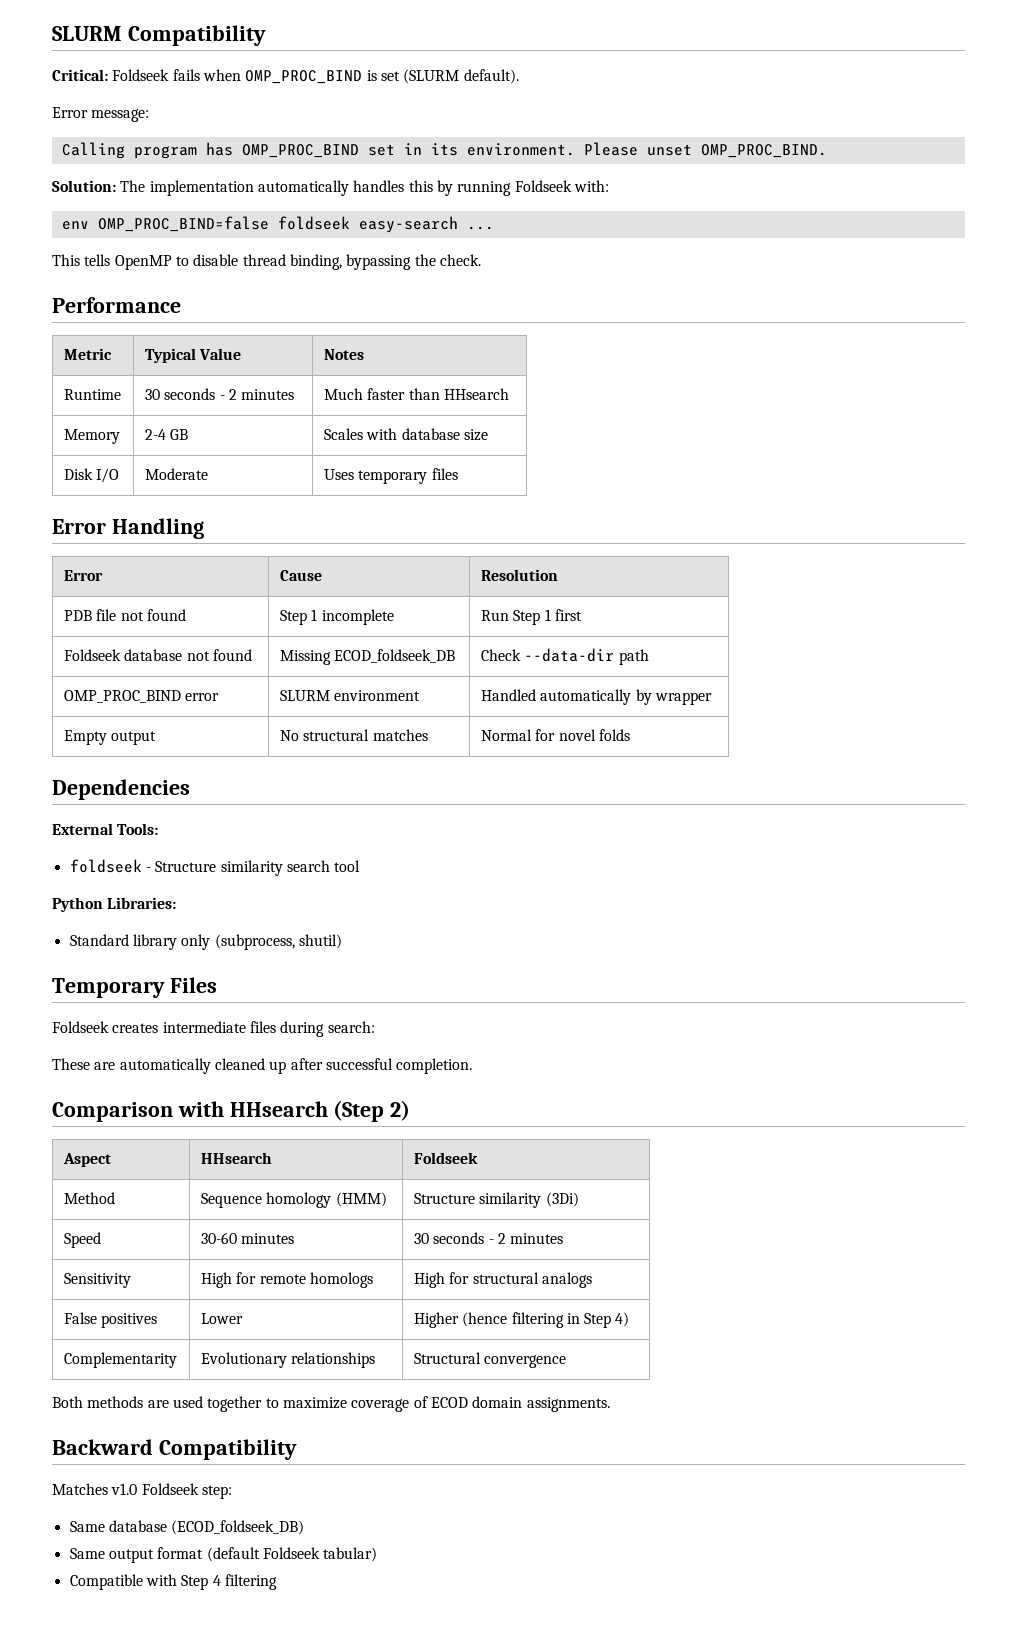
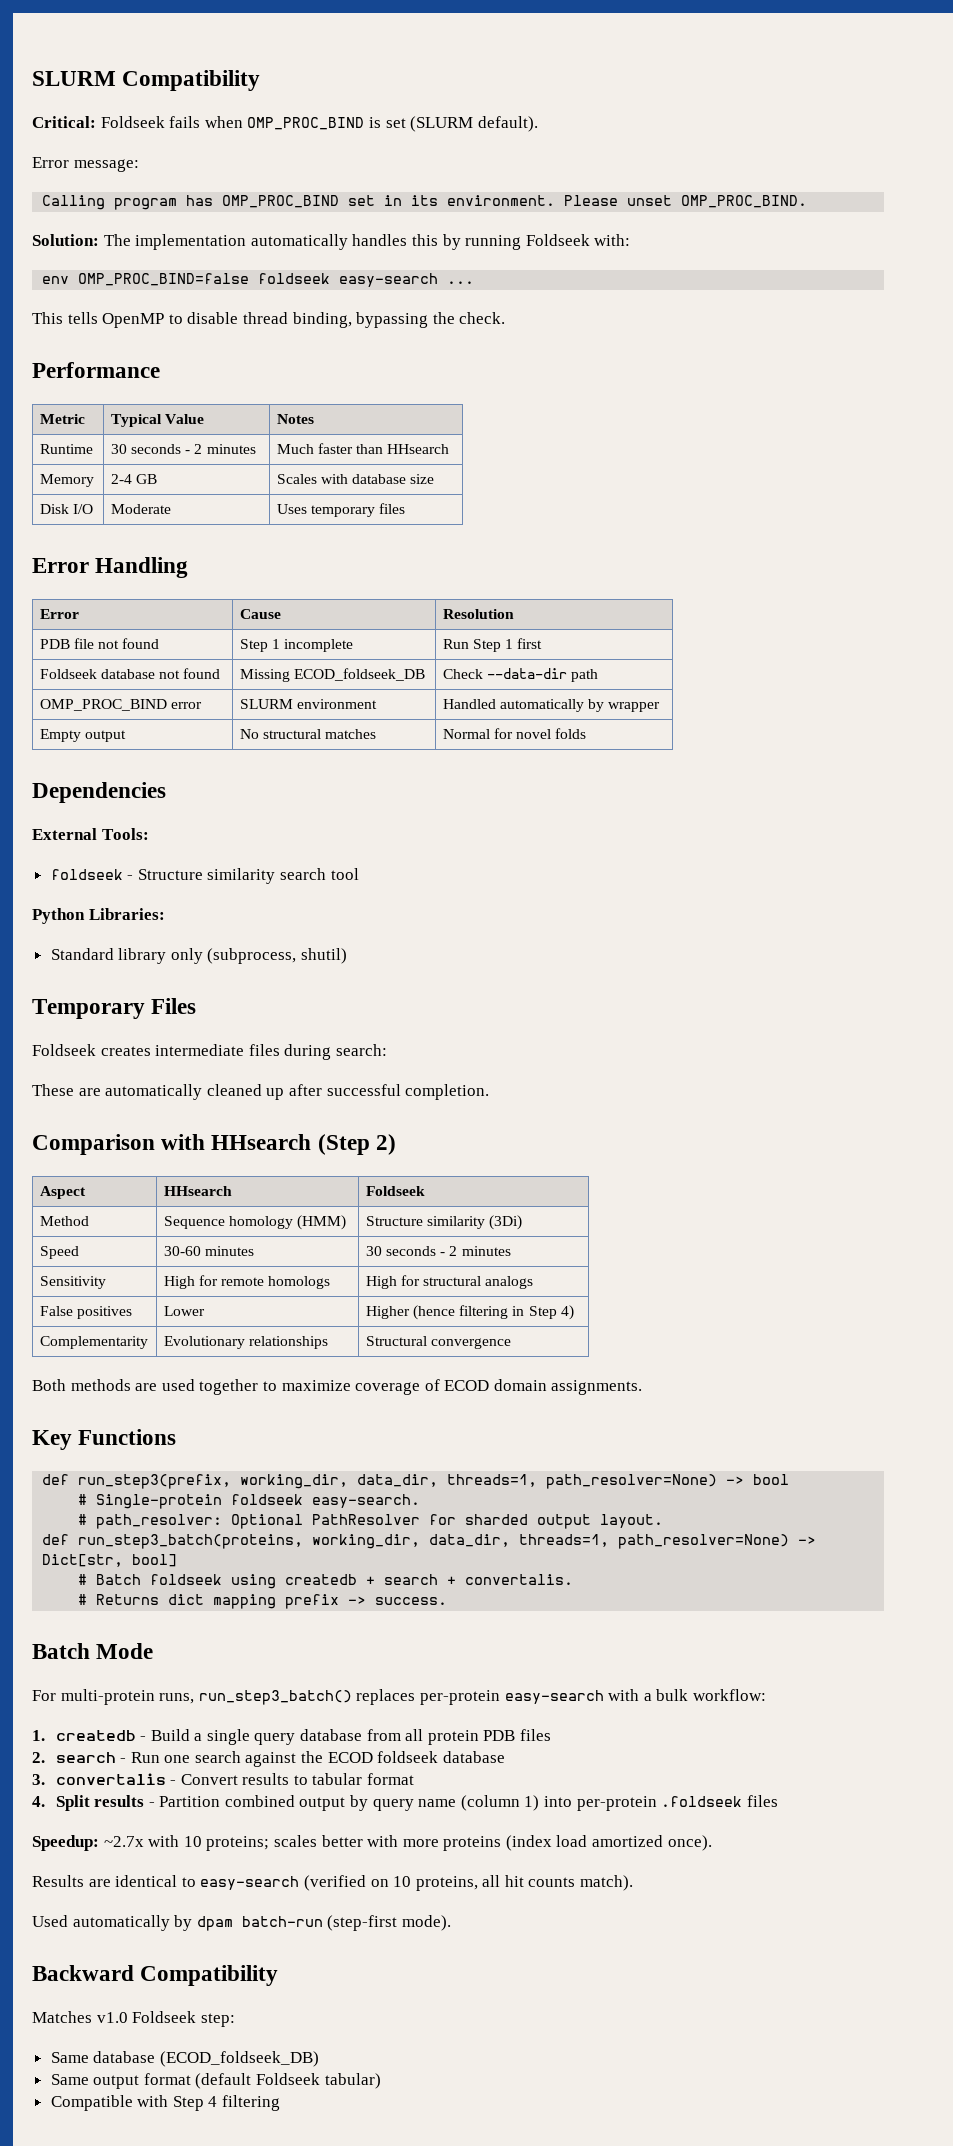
+ Key Functions
+ def run_step3(prefix, working_dir, data_dir, threads=1, path_resolver=None) -> bool
+ # Single-protein foldseek easy-search.
+ # path_resolver: Optional PathResolver for sharded output layout.
+ def run_step3_batch(proteins, working_dir, data_dir, threads=1, path_resolver=None) -> Dict[str, bool]
+ # Batch foldseek using createdb + search + convertalis.
+ # Returns dict mapping prefix -> success.
+ Batch Mode
+ For multi-protein runs, run_step3_batch() replaces per-protein easy-search with a bulk workflow:
+ 1. createdb - Build a single query database from all protein PDB files
+ 2. search - Run one search against the ECOD foldseek database
+ 3. convertalis - Convert results to tabular format
+ 4. Split results - Partition combined output by query name (column 1) into per-protein .foldseek files
+ Speedup: ~2.7x with 10 proteins; scales better with more proteins (index load amortized once).
+ Results are identical to easy-search (verified on 10 proteins, all hit counts match).
+ Used automatically by dpam batch-run (step-first mode).

